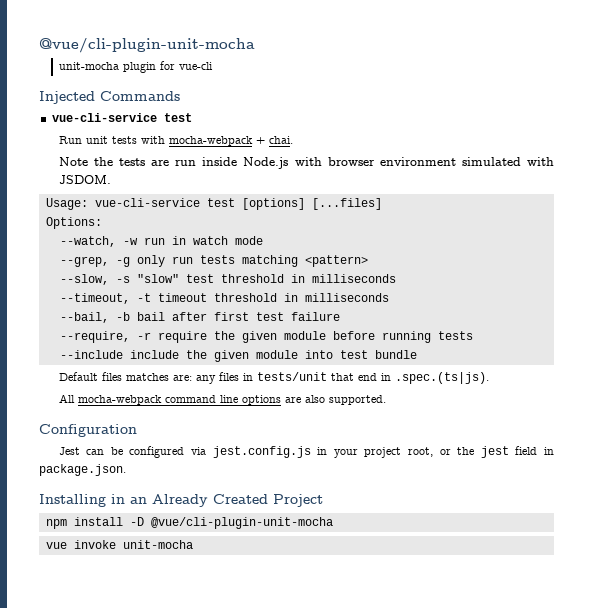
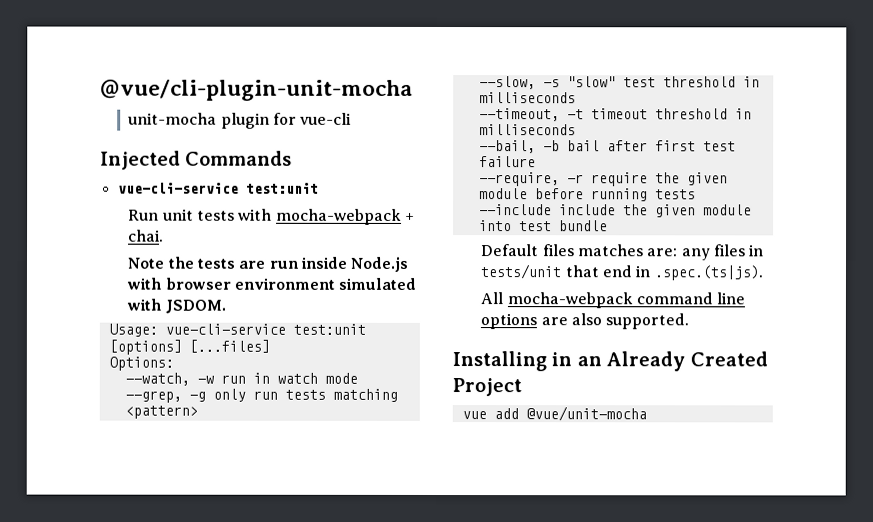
  Injected Commands
- vue-cli-service test
+ vue-cli-service test:unit
- Usage: vue-cli-service test [options] [...files]
+ Usage: vue-cli-service test:unit [options] [...files]
- Configuration
- Jest can be configured via jest.config.js in your project root, or the jest field in package.json.
- npm install -D @vue/cli-plugin-unit-mocha
- vue invoke unit-mocha
+ vue add @vue/unit-mocha

